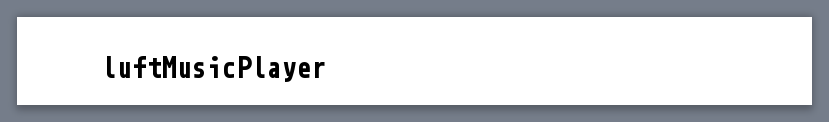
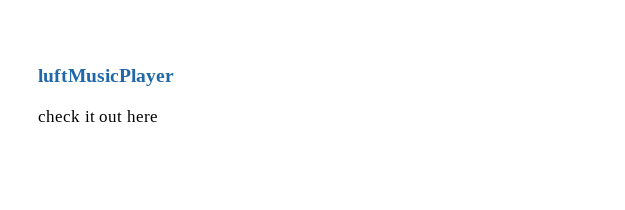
+ check it out here

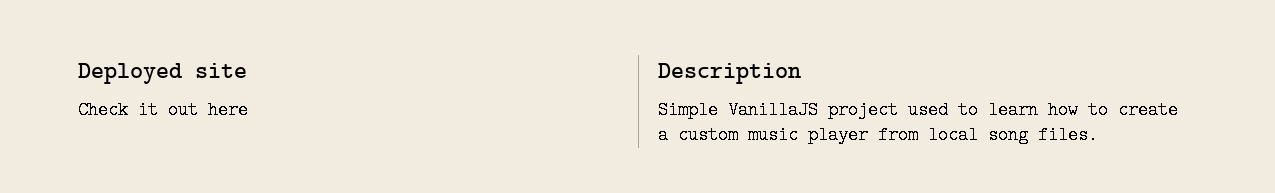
- luftMusicPlayer
- check it out here
+ Deployed site
+ Check it out here
+ Description
+ Simple VanillaJS project used to learn how to create a custom music player from local song files.

